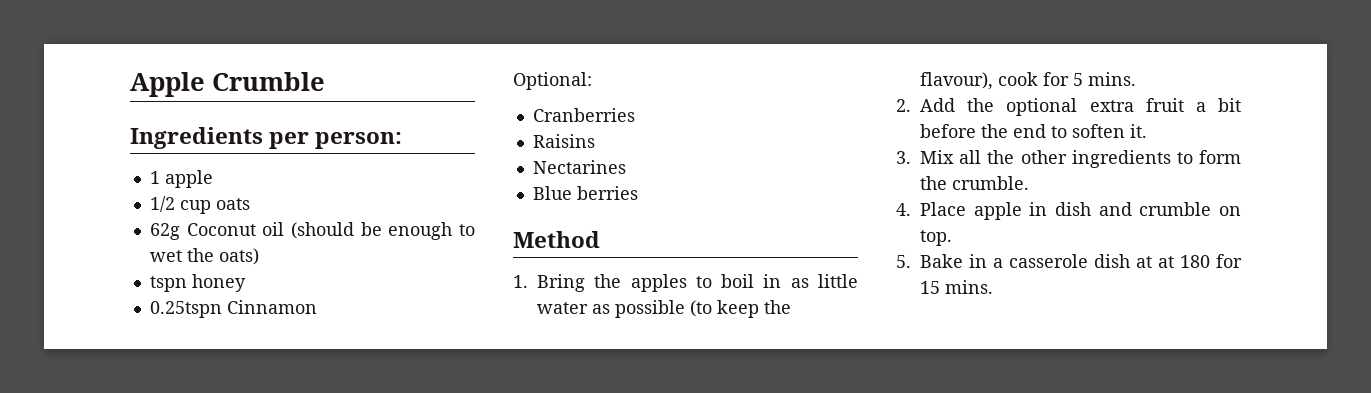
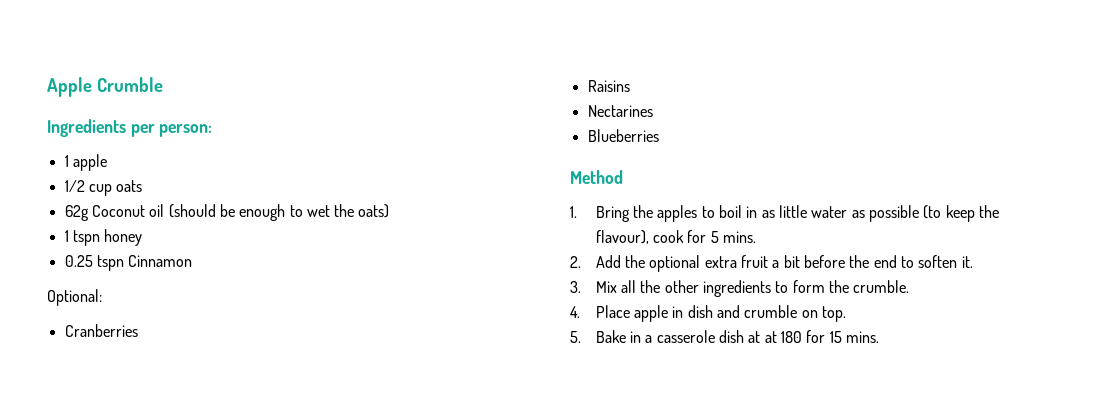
- tspn honey
+ 1 tspn honey
- 0.25tspn Cinnamon
+ 0.25 tspn Cinnamon
- Blue berries
+ Blueberries

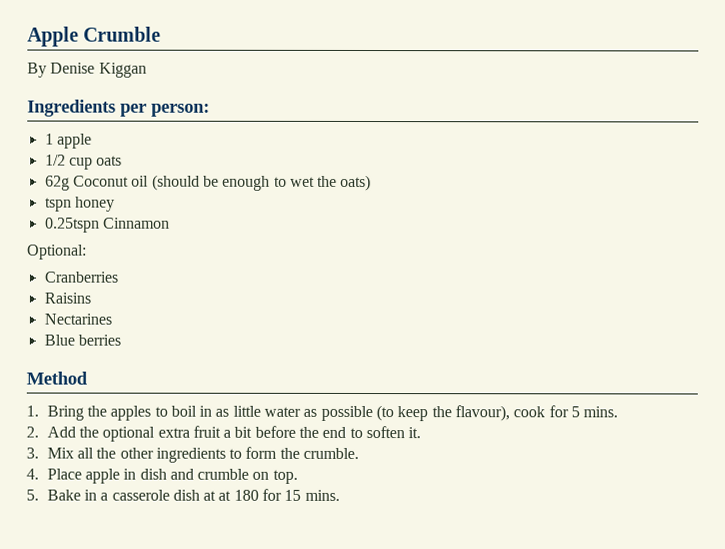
+ By Denise Kiggan
- 1 tspn honey
+ tspn honey
- 0.25 tspn Cinnamon
+ 0.25tspn Cinnamon
- Blueberries
+ Blue berries

